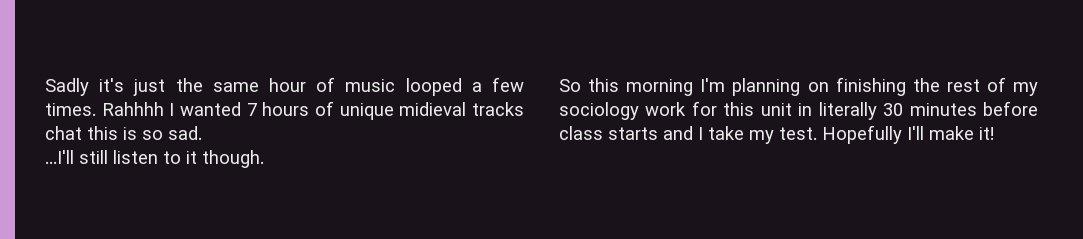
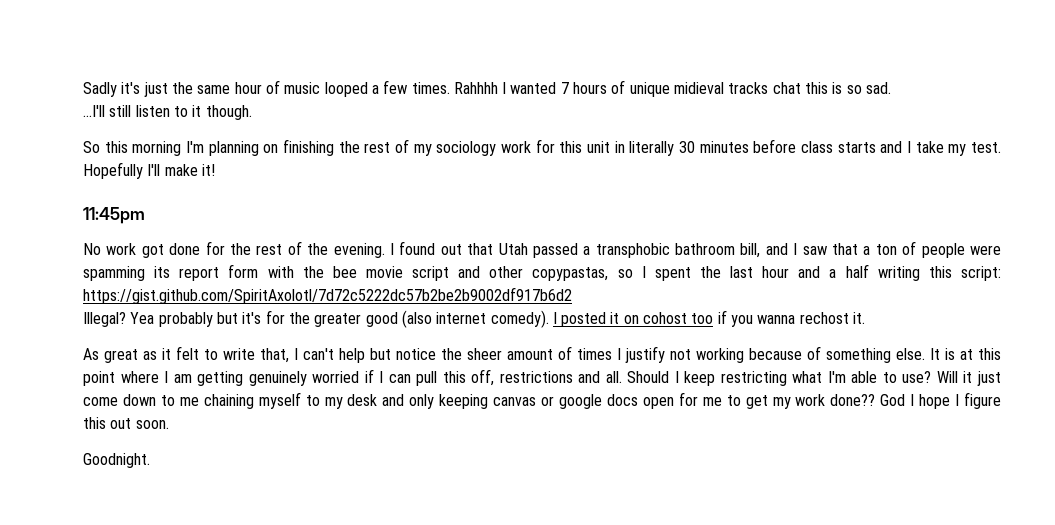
+ 11:45pm
+ No work got done for the rest of the evening. I found out that Utah passed a transphobic bathroom bill, and I saw that a ton of people were spamming its report form with the bee movie script and other copypastas, so I spent the last hour and a half writing this script: https://gist.github.com/SpiritAxolotl/7d72c5222dc57b2be2b9002df917b6d2
+ Illegal? Yea probably but it's for the greater good (also internet comedy). I posted it on cohost too if you wanna rechost it.
+ As great as it felt to write that, I can't help but notice the sheer amount of times I justify not working because of something else. It is at this point where I am getting genuinely worried if I can pull this off, restrictions and all. Should I keep restricting what I'm able to use? Will it just come down to me chaining myself to my desk and only keeping canvas or google docs open for me to get my work done?? God I hope I figure this out soon.
+ Goodnight.

